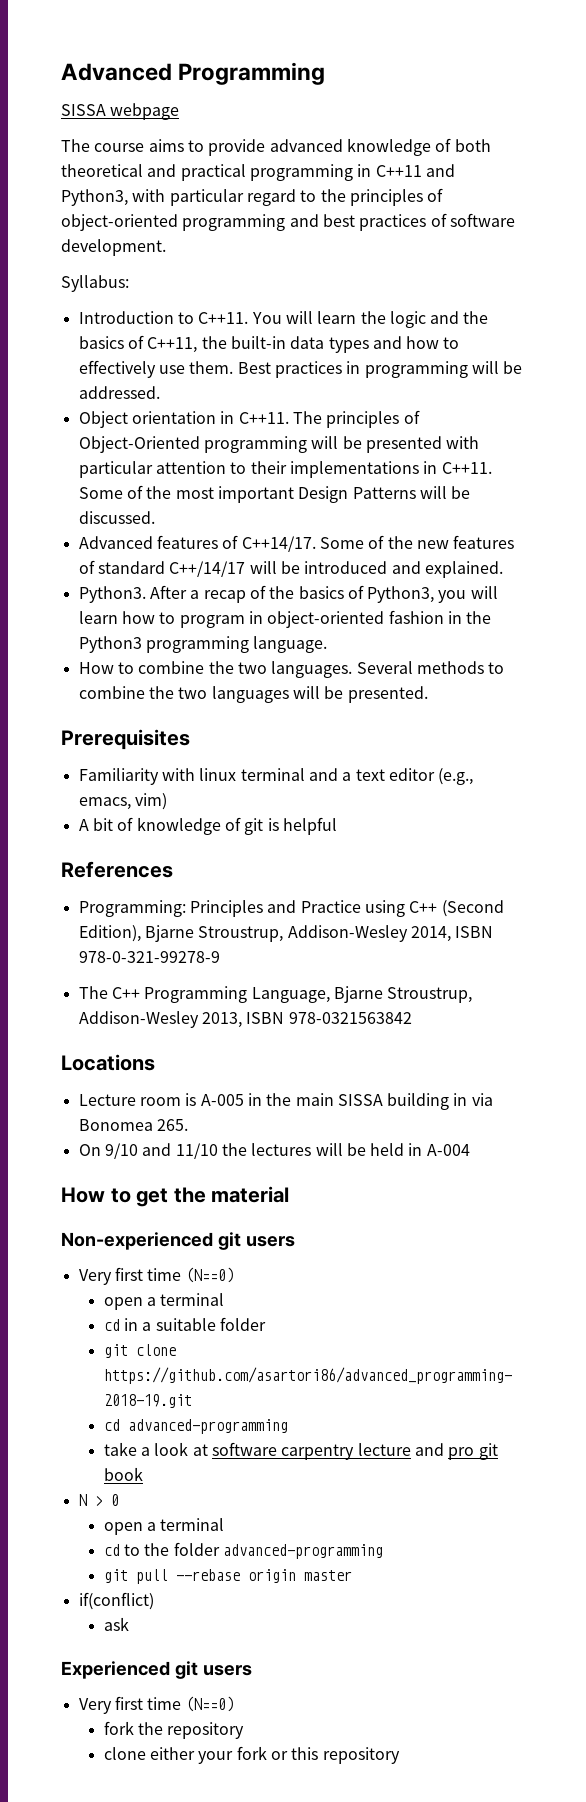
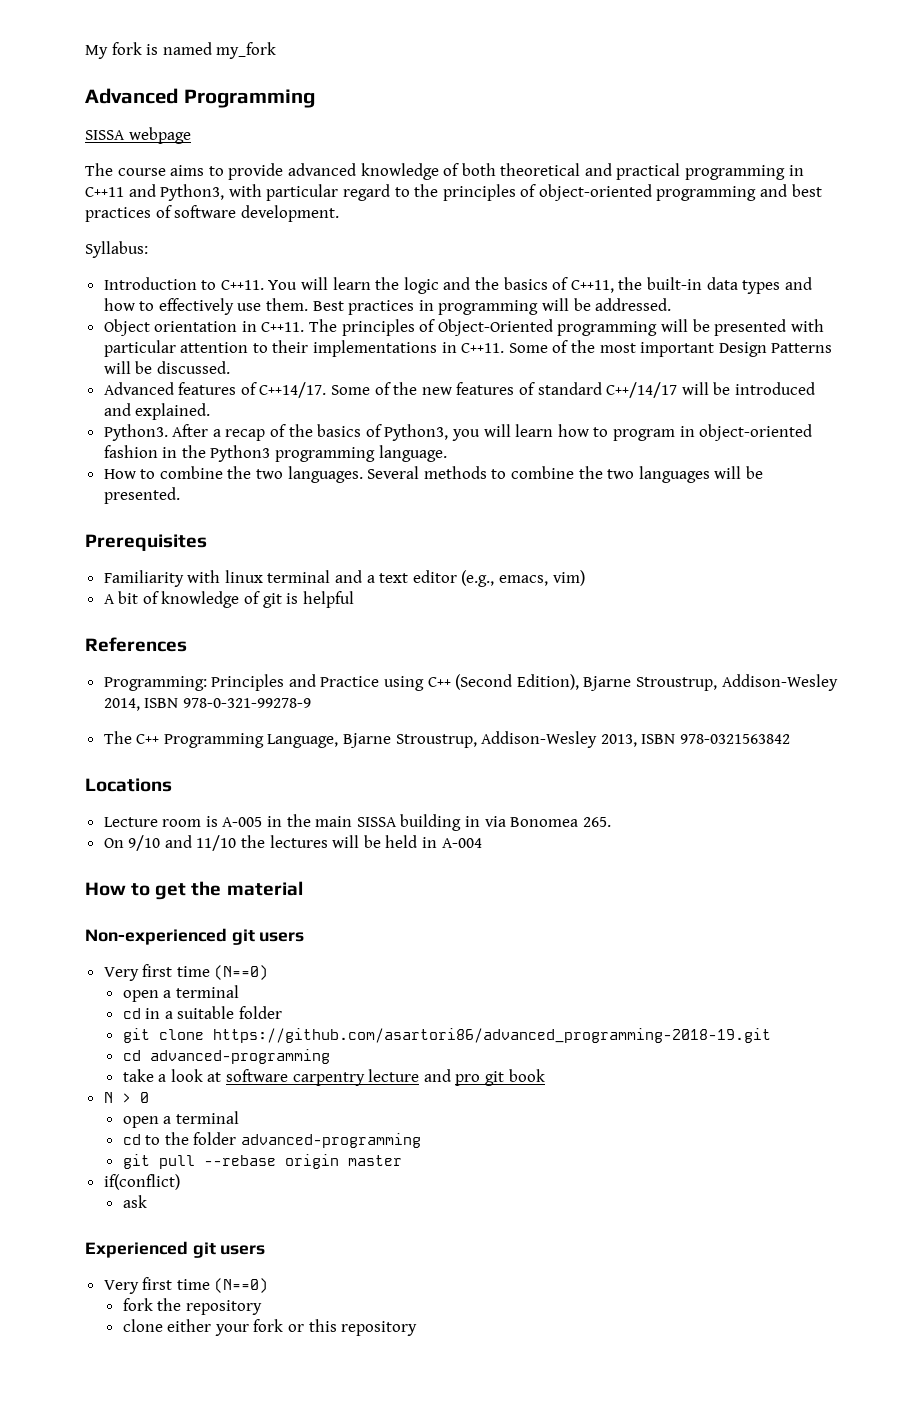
+ My fork is named my_fork

